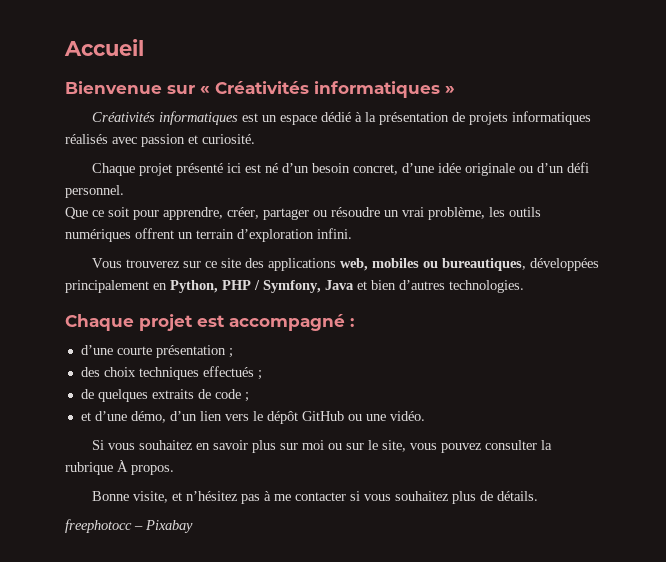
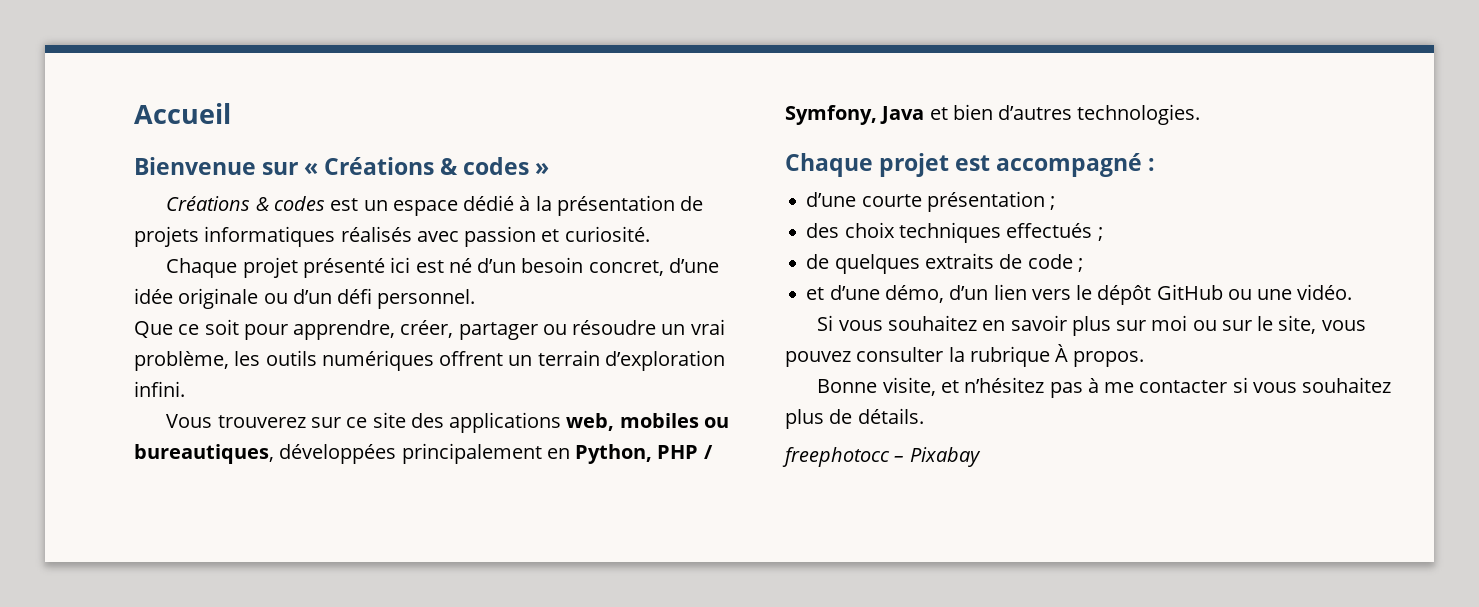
- Bienvenue sur « Créativités informatiques »
- Créativités informatiques est un espace dédié à la présentation de projets informatiques réalisés avec passion et curiosité.
+ Bienvenue sur « Créations & codes »
+ Créations & codes est un espace dédié à la présentation de projets informatiques réalisés avec passion et curiosité.

